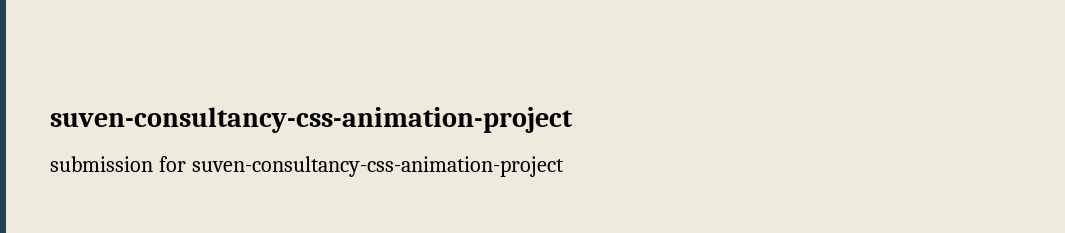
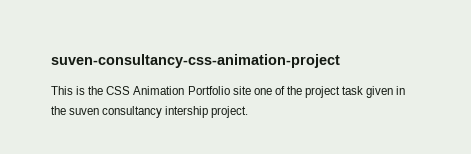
- submission for suven-consultancy-css-animation-project
+ This is the CSS Animation Portfolio site one of the project task given in the suven consultancy intership project.

